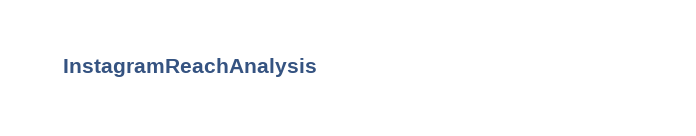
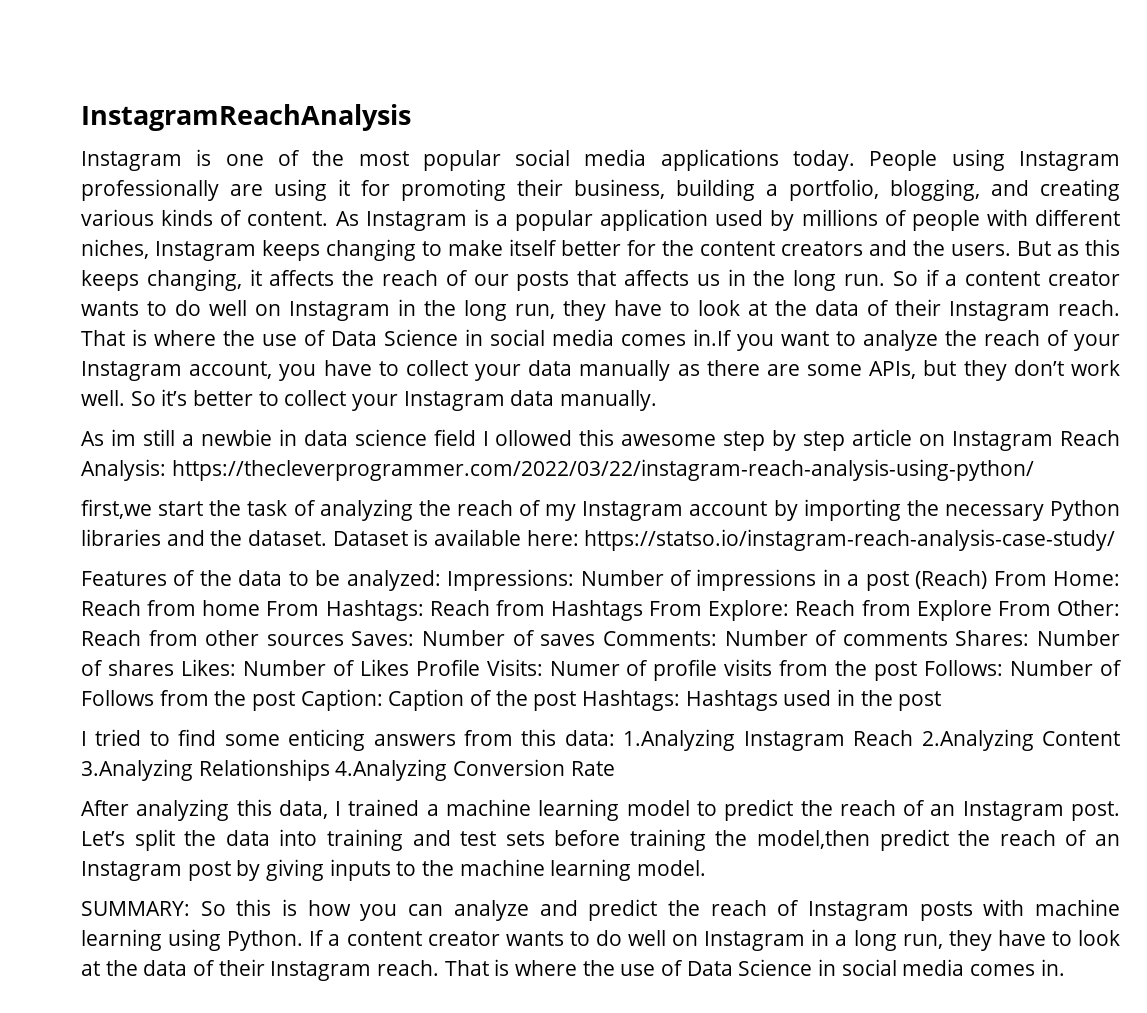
+ Instagram is one of the most popular social media applications today. People using Instagram professionally are using it for promoting their business, building a portfolio, blogging, and creating various kinds of content. As Instagram is a popular application used by millions of people with different niches, Instagram keeps changing to make itself better for the content creators and the users. But as this keeps changing, it affects the reach of our posts that affects us in the long run. So if a content creator wants to do well on Instagram in the long run, they have to look at the data of their Instagram reach. That is where the use of Data Science in social media comes in.If you want to analyze the reach of your Instagram account, you have to collect your data manually as there are some APIs, but they don’t work well. So it’s better to collect your Instagram data manually.
+ As im still a newbie in data science field I ollowed this awesome step by step article on Instagram Reach Analysis: https://thecleverprogrammer.com/2022/03/22/instagram-reach-analysis-using-python/
+ first,we start the task of analyzing the reach of my Instagram account by importing the necessary Python libraries and the dataset. Dataset is available here: https://statso.io/instagram-reach-analysis-case-study/
+ Features of the data to be analyzed: Impressions: Number of impressions in a post (Reach) From Home: Reach from home From Hashtags: Reach from Hashtags From Explore: Reach from Explore From Other: Reach from other sources Saves: Number of saves Comments: Number of comments Shares: Number of shares Likes: Number of Likes Profile Visits: Numer of profile visits from the post Follows: Number of Follows from the post Caption: Caption of the post Hashtags: Hashtags used in the post
+ I tried to find some enticing answers from this data: 1.Analyzing Instagram Reach 2.Analyzing Content 3.Analyzing Relationships 4.Analyzing Conversion Rate
+ After analyzing this data, I trained a machine learning model to predict the reach of an Instagram post. Let’s split the data into training and test sets before training the model,then predict the reach of an Instagram post by giving inputs to the machine learning model.
+ SUMMARY: So this is how you can analyze and predict the reach of Instagram posts with machine learning using Python. If a content creator wants to do well on Instagram in a long run, they have to look at the data of their Instagram reach. That is where the use of Data Science in social media comes in.

